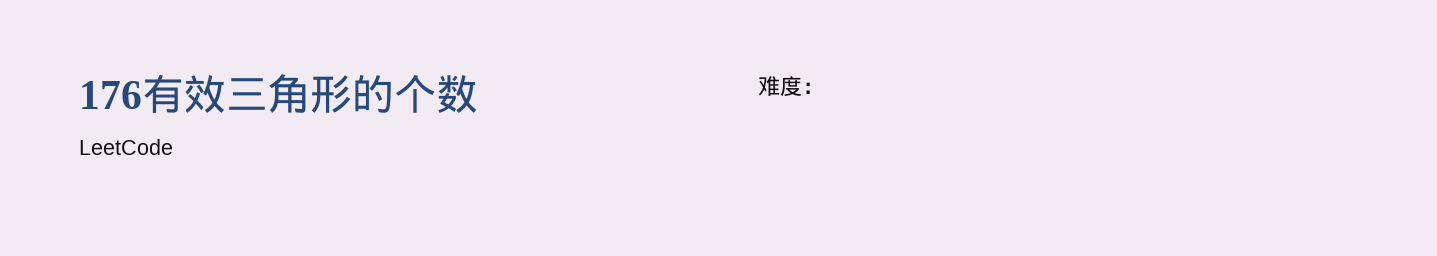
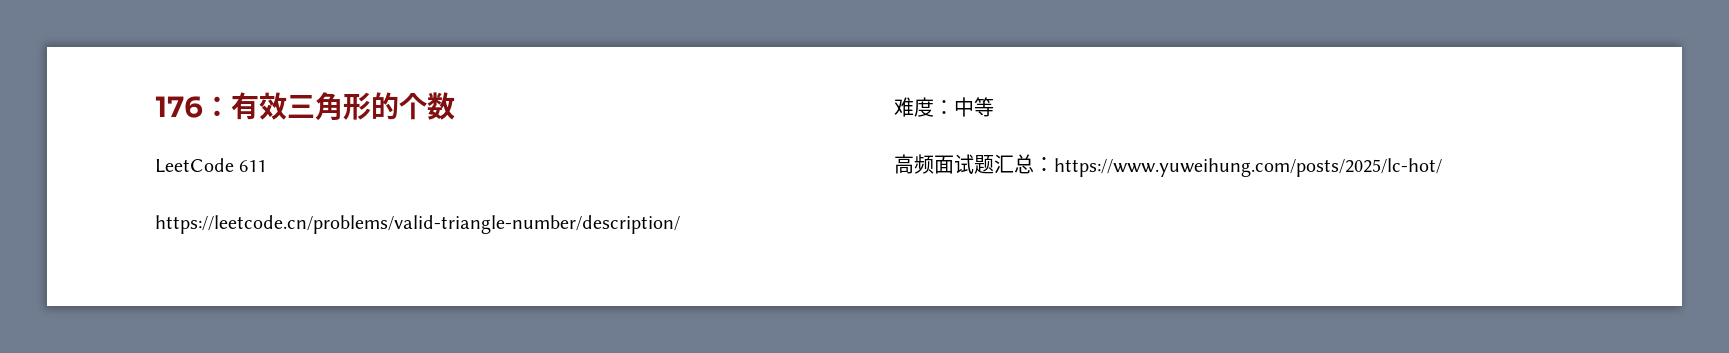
- 176有效三角形的个数
+ 176：有效三角形的个数
- LeetCode
+ LeetCode 611
+ https://leetcode.cn/problems/valid-triangle-number/description/
- 难度：
+ 难度：中等
+ 高频面试题汇总：https://www.yuweihung.com/posts/2025/lc-hot/

